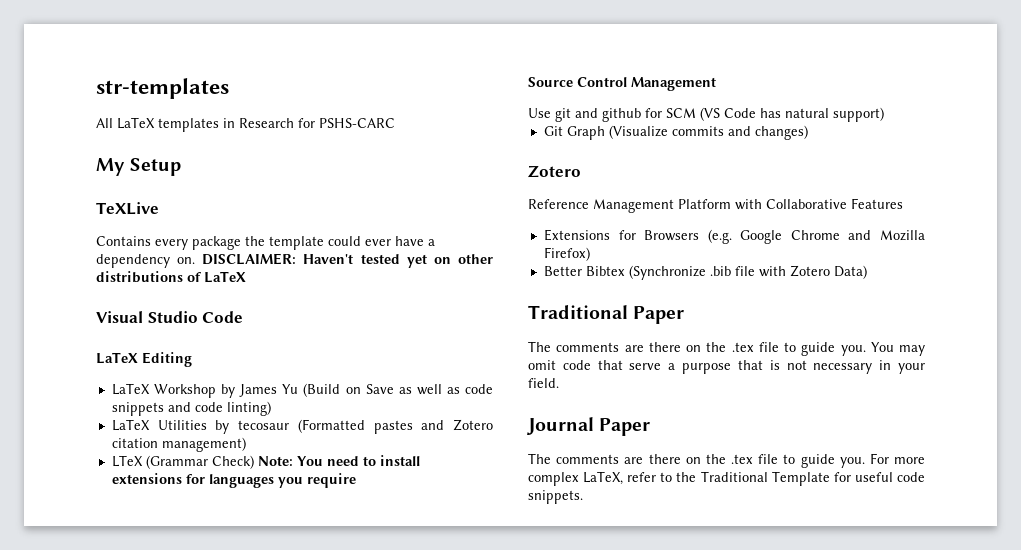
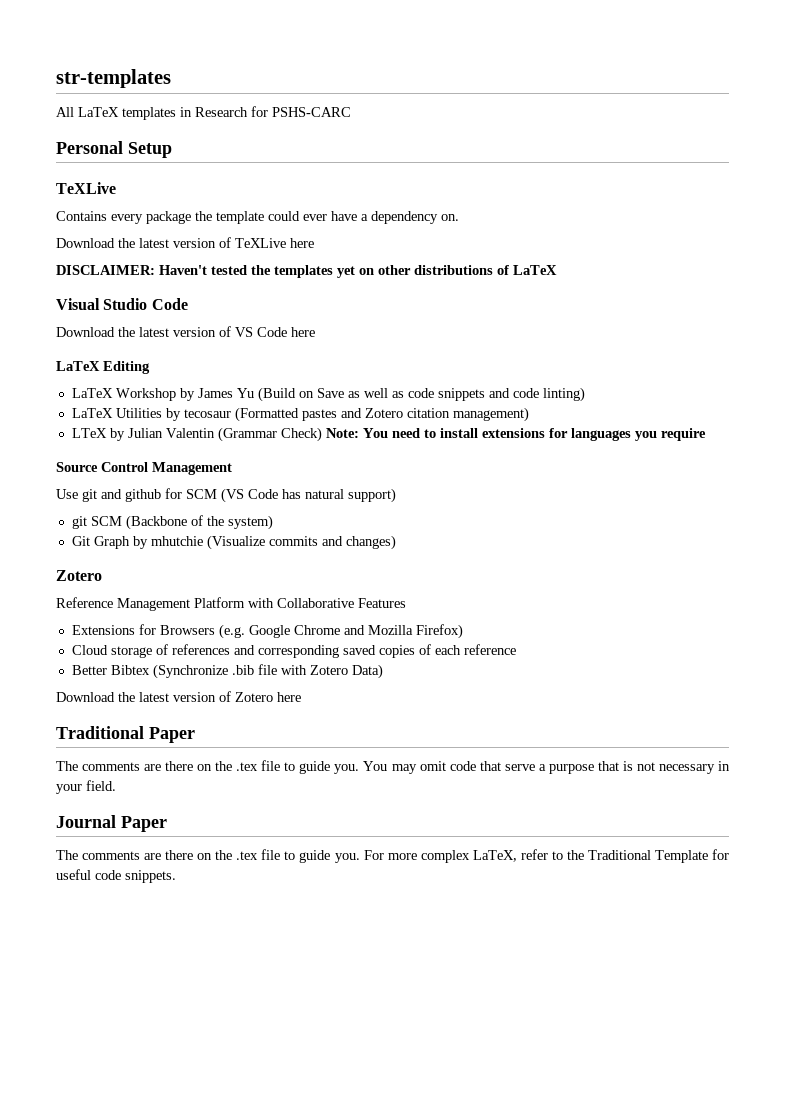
- My Setup
+ Personal Setup
- Contains every package the template could ever have a dependency on. DISCLAIMER: Haven't tested yet on other distributions of LaTeX
+ Contains every package the template could ever have a dependency on.
+ Download the latest version of TeXLive here
+ DISCLAIMER: Haven't tested the templates yet on other distributions of LaTeX
+ Download the latest version of VS Code here
- LTeX (Grammar Check) Note: You need to install extensions for languages you require
+ LTeX by Julian Valentin (Grammar Check) Note: You need to install extensions for languages you require
+ git SCM (Backbone of the system)
- Git Graph (Visualize commits and changes)
+ Git Graph by mhutchie (Visualize commits and changes)
+ Cloud storage of references and corresponding saved copies of each reference
+ Download the latest version of Zotero here

